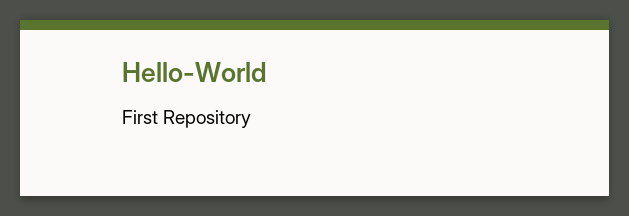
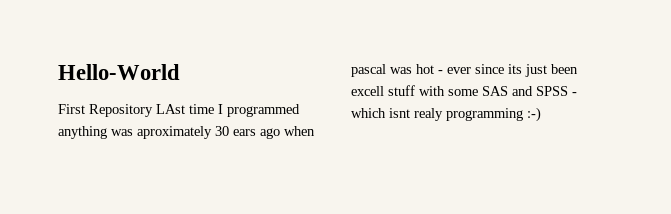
- First Repository
+ First Repository LAst time I programmed anything was aproximately 30 ears ago when pascal was hot - ever since its just been excell stuff with some SAS and SPSS - which isnt realy programming :-)

